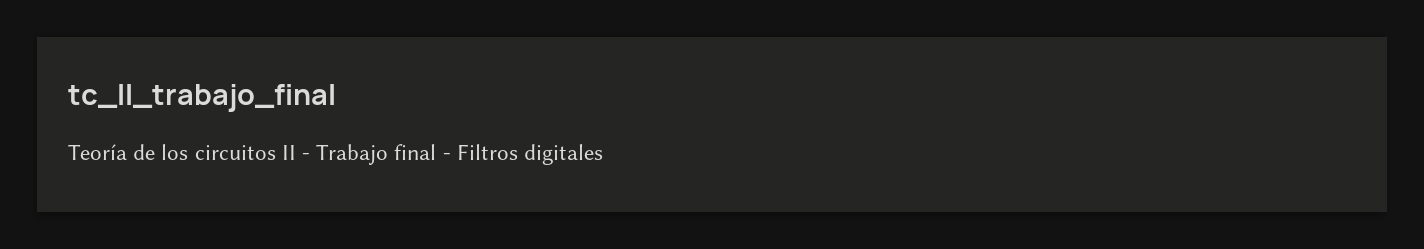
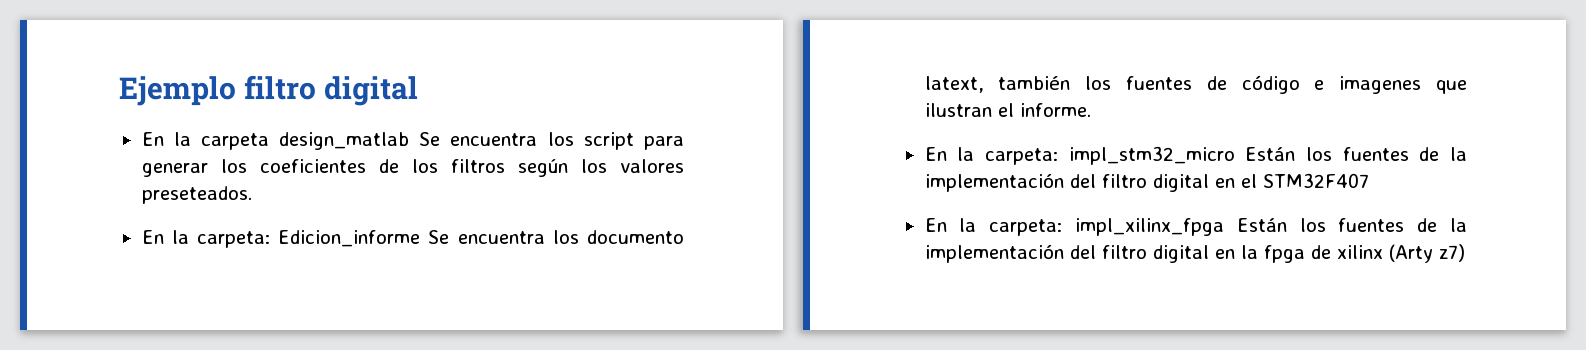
- tc_II_trabajo_final
- Teoría de los circuitos II - Trabajo final - Filtros digitales
+ Ejemplo filtro digital
+ En la carpeta design_matlab Se encuentra los script para generar los coeficientes de los filtros según los valores preseteados.
+ En la carpeta: Edicion_informe Se encuentra los documento latext, también los fuentes de código e imagenes que ilustran el informe.
+ En la carpeta: impl_stm32_micro Están los fuentes de la implementación del filtro digital en el STM32F407
+ En la carpeta: impl_xilinx_fpga Están los fuentes de la implementación del filtro digital en la fpga de xilinx (Arty z7)

